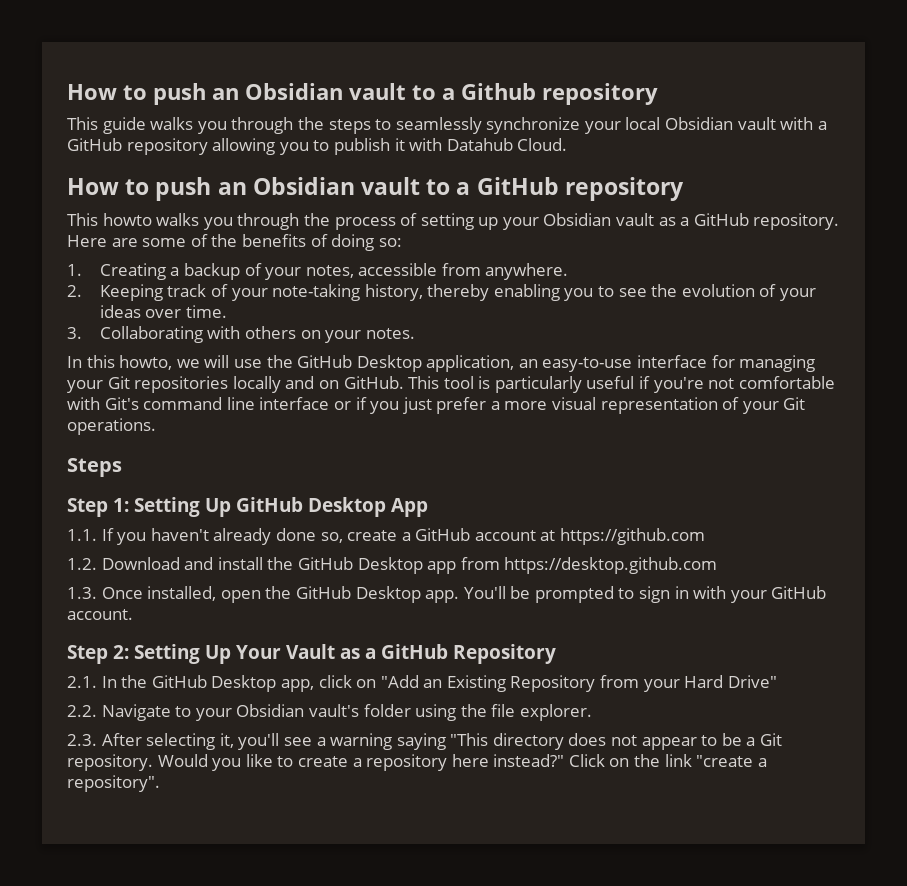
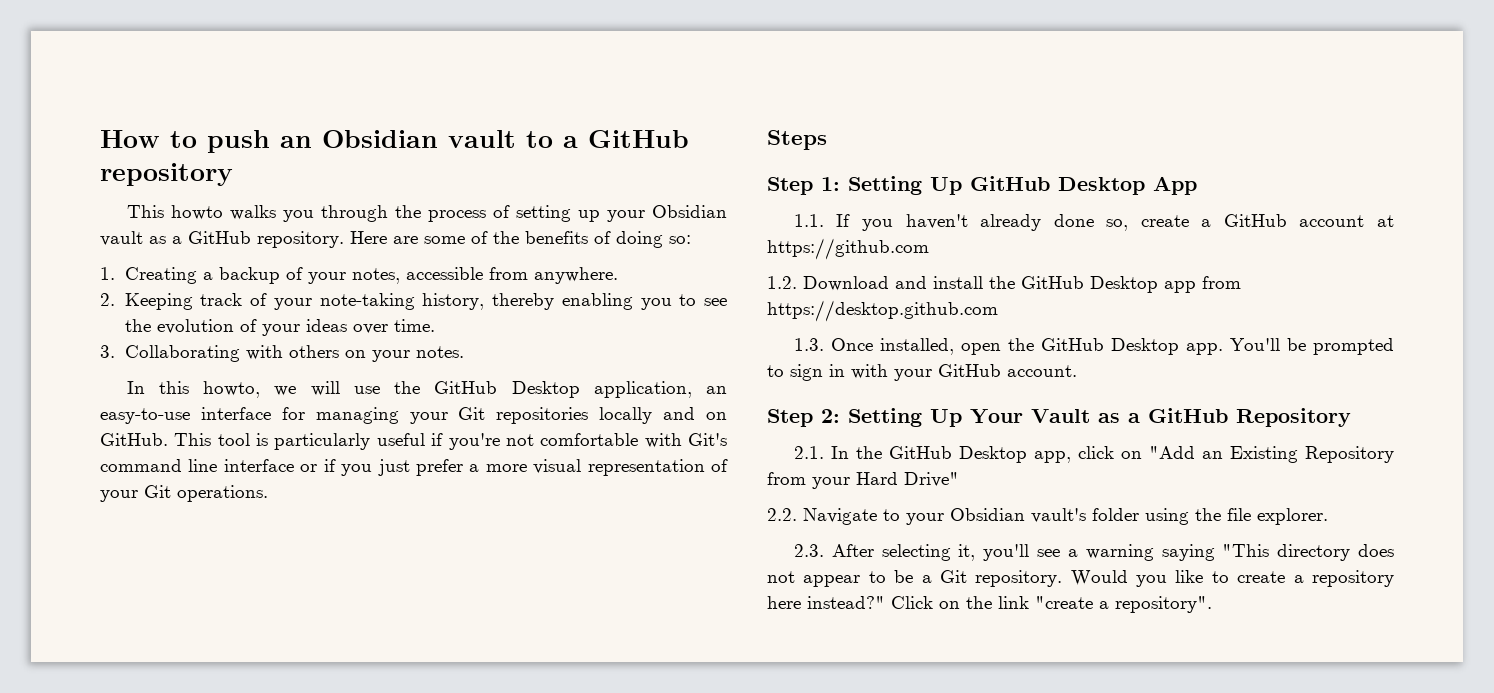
- How to push an Obsidian vault to a Github repository
- This guide walks you through the steps to seamlessly synchronize your local Obsidian vault with a GitHub repository allowing you to publish it with Datahub Cloud.

